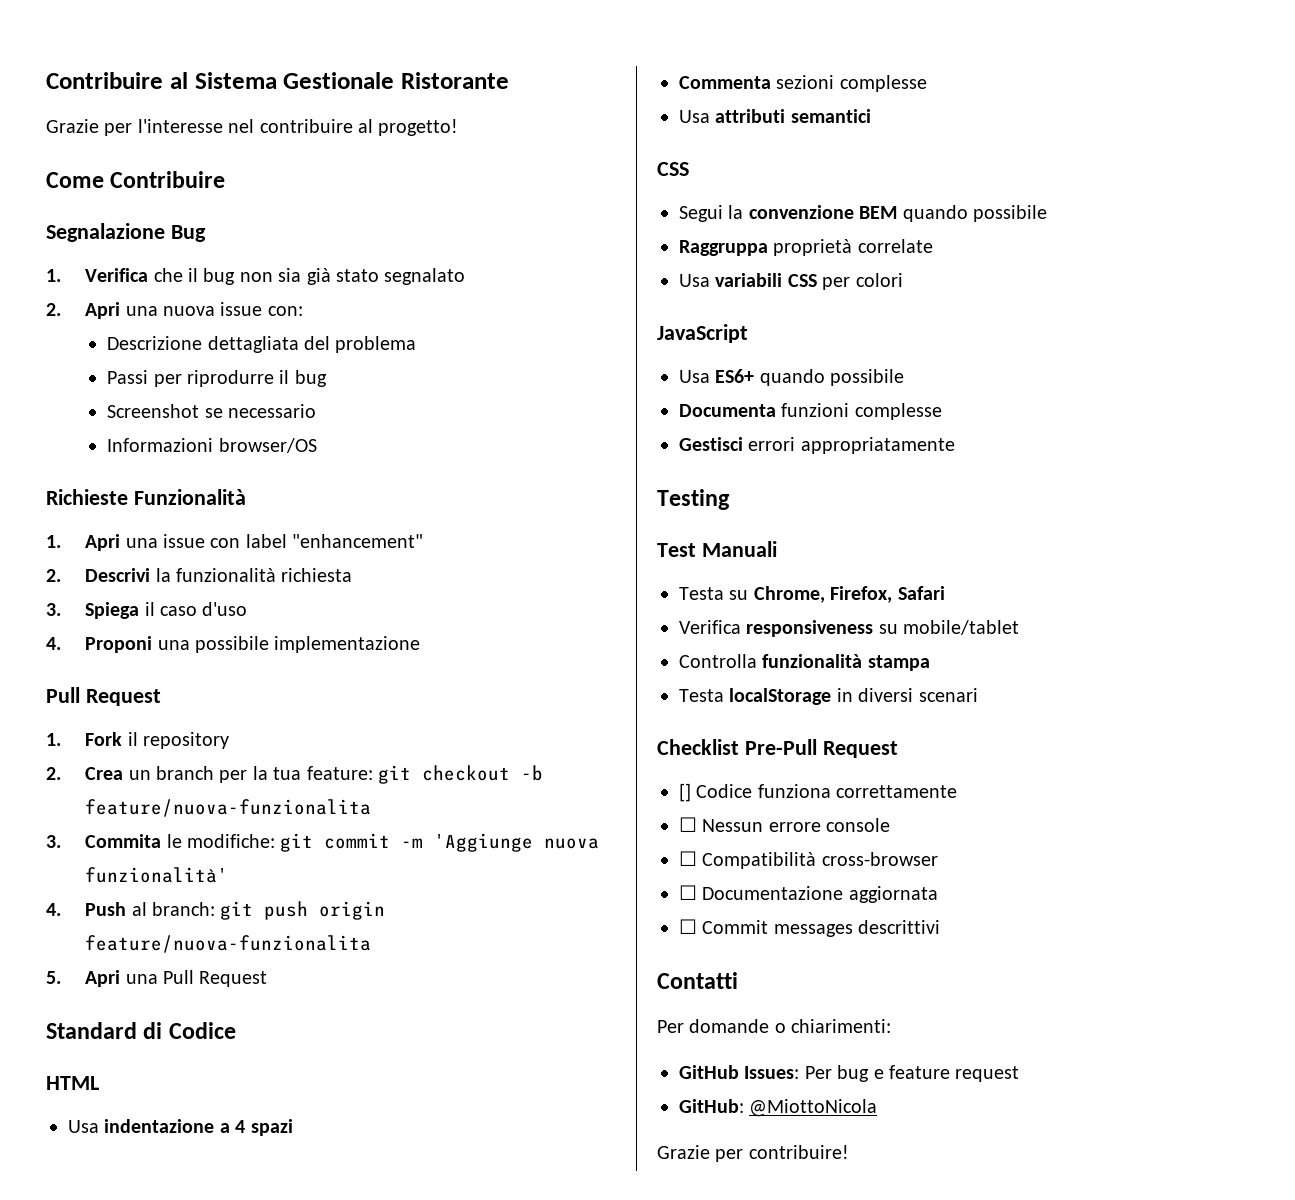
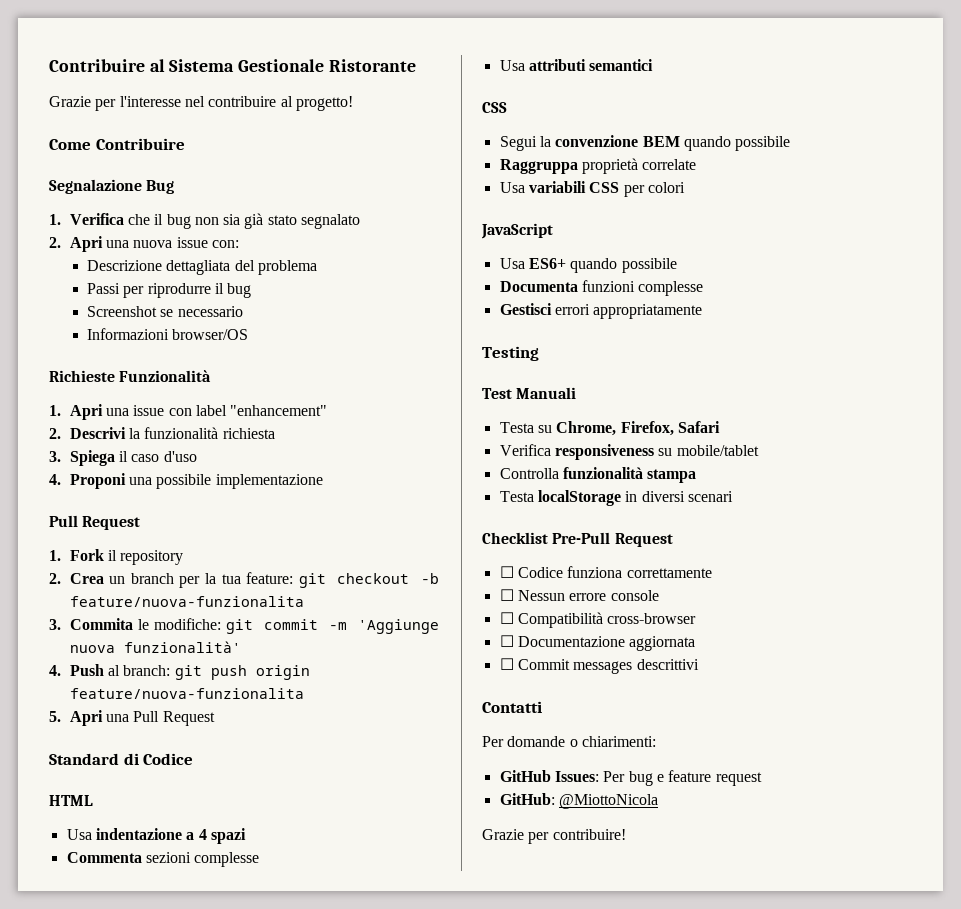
- [] Codice funziona correttamente
+ ☐ Codice funziona correttamente

